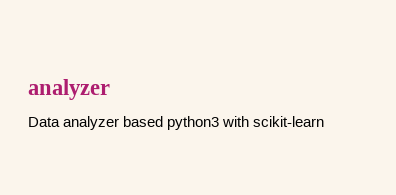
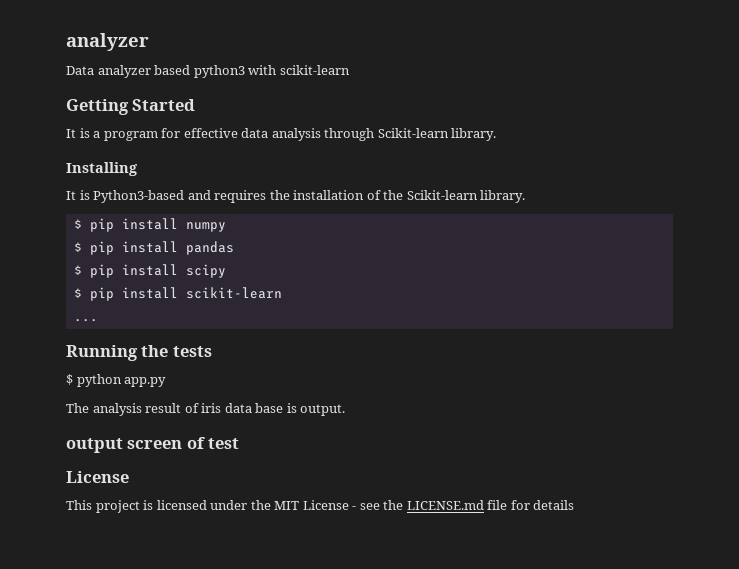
+ Getting Started
+ It is a program for effective data analysis through Scikit-learn library.
+ Installing
+ It is Python3-based and requires the installation of the Scikit-learn library.
+ $ pip install numpy
+ $ pip install pandas
+ $ pip install scipy
+ $ pip install scikit-learn
+ ...
+ Running the tests
+ $ python app.py
+ The analysis result of iris data base is output.
+ output screen of test
+ License
+ This project is licensed under the MIT License - see the LICENSE.md file for details

